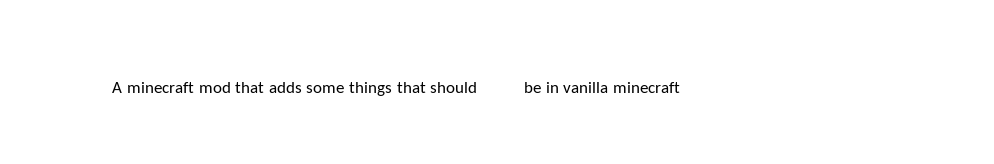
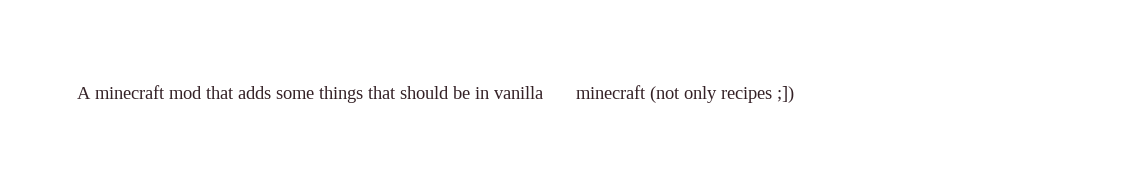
- A minecraft mod that adds some things that should be in vanilla minecraft
+ A minecraft mod that adds some things that should be in vanilla minecraft (not only recipes ;])

